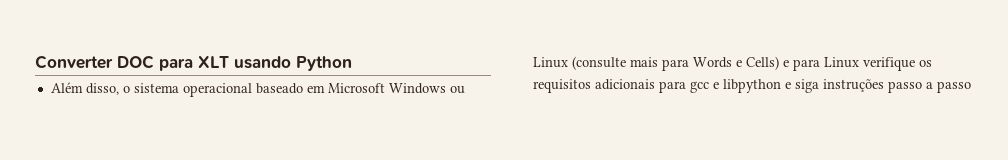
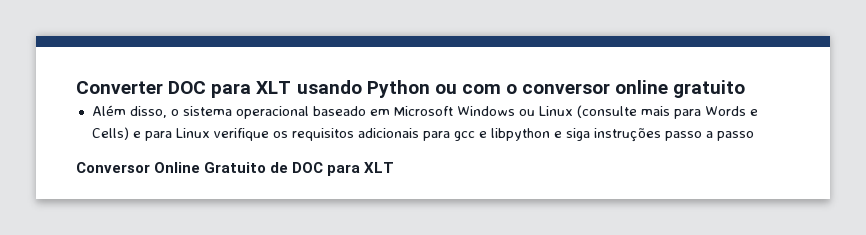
- Converter DOC para XLT usando Python
+ Converter DOC para XLT usando Python ou com o conversor online gratuito
+ Conversor Online Gratuito de DOC para XLT

